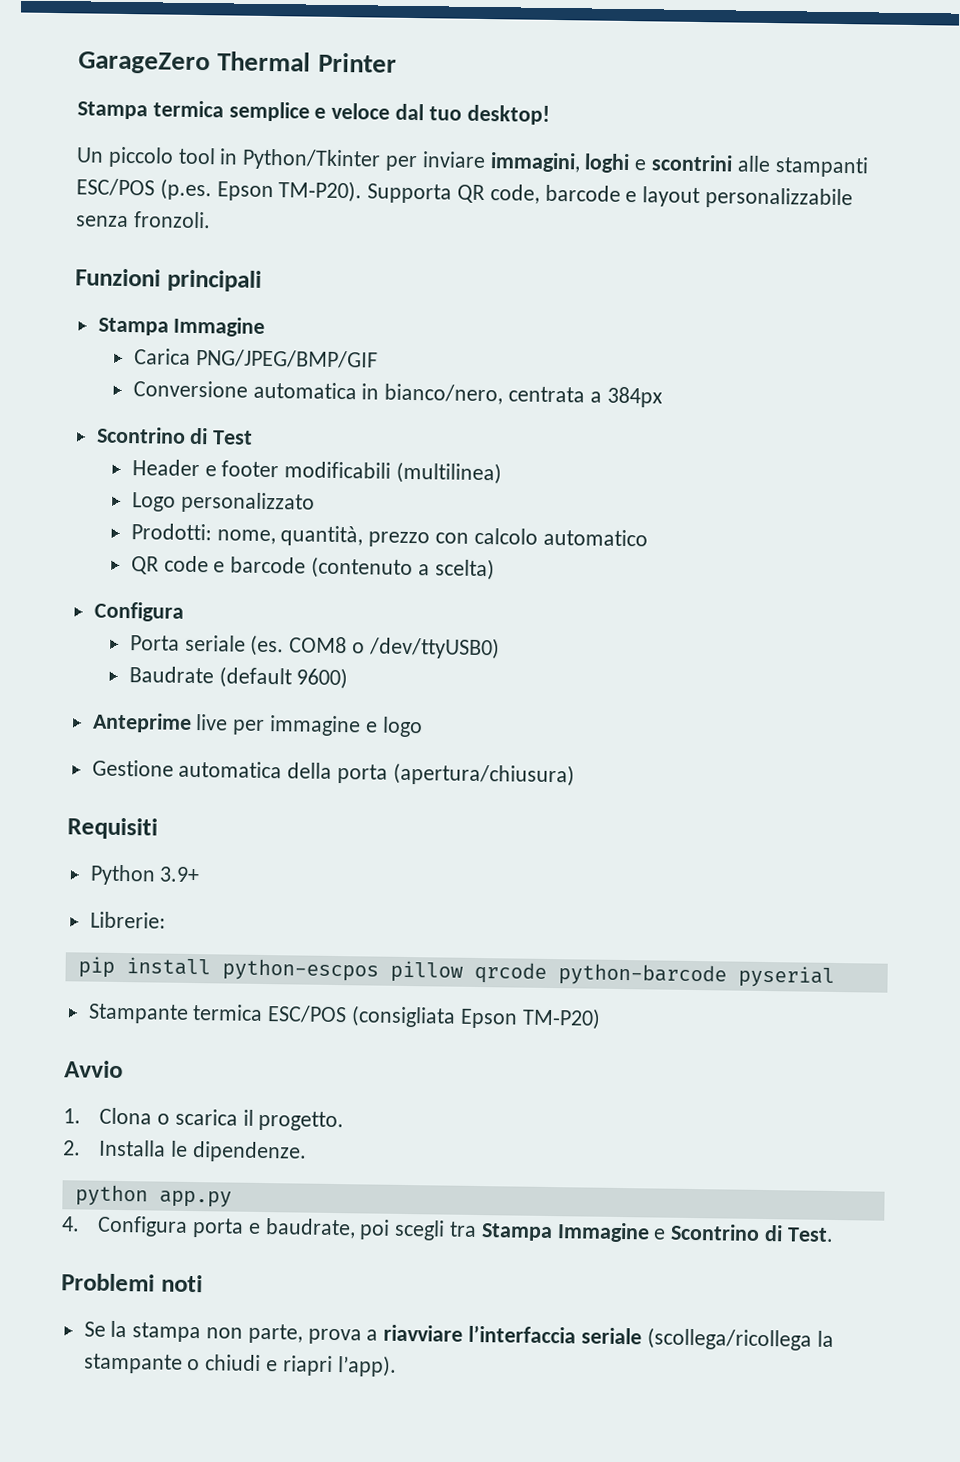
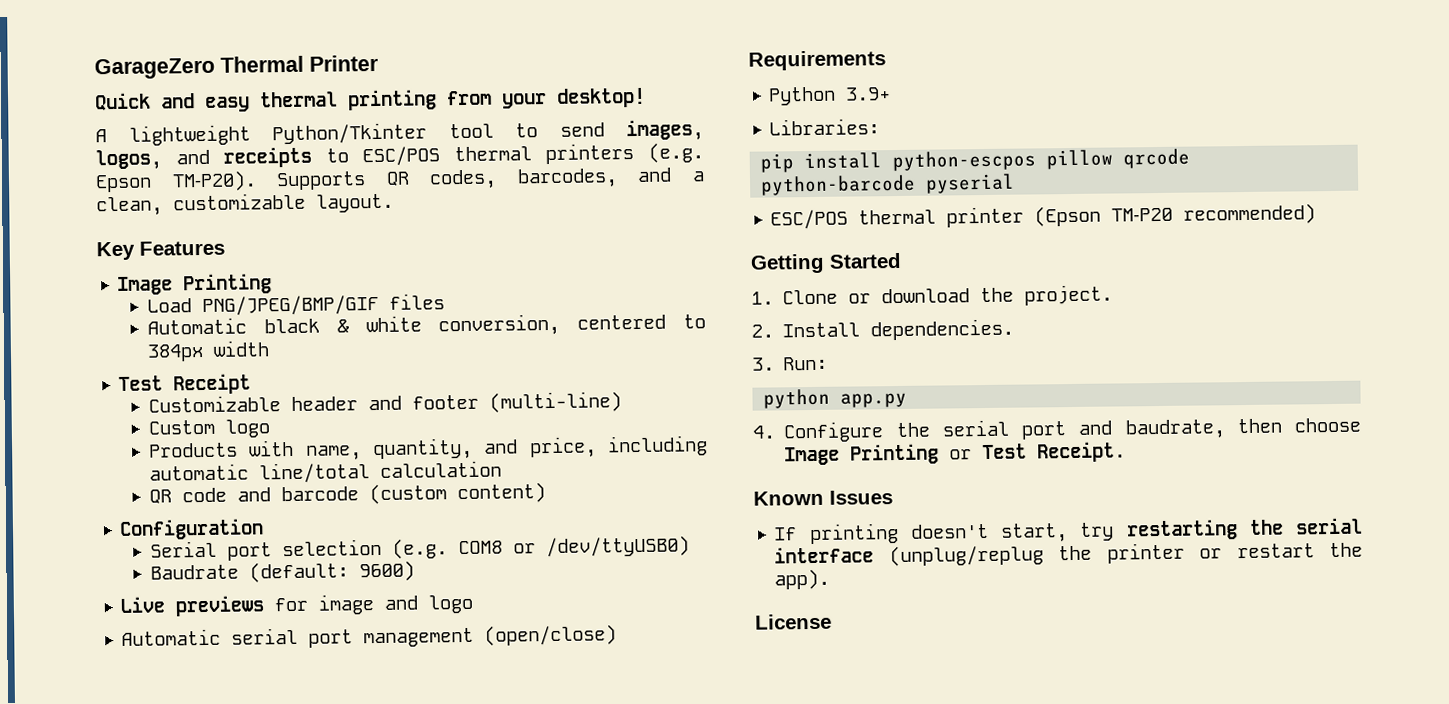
- Stampa termica semplice e veloce dal tuo desktop!
- Un piccolo tool in Python/Tkinter per inviare immagini, loghi e scontrini alle stampanti ESC/POS (p.es. Epson TM‑P20). Supporta QR code, barcode e layout personalizzabile senza fronzoli.
- Funzioni principali
- Stampa Immagine
- Carica PNG/JPEG/BMP/GIF
- Conversione automatica in bianco/nero, centrata a 384px
- Scontrino di Test
- Header e footer modificabili (multilinea)
- Logo personalizzato
- Prodotti: nome, quantità, prezzo con calcolo automatico
- QR code e barcode (contenuto a scelta)
- Configura
- Porta seriale (es. COM8 o /dev/ttyUSB0)
+ Quick and easy thermal printing from your desktop!
+ A lightweight Python/Tkinter tool to send images, logos, and receipts to ESC/POS thermal printers (e.g. Epson TM‑P20). Supports QR codes, barcodes, and a clean, customizable layout.
+ Key Features
+ Image Printing
+ Load PNG/JPEG/BMP/GIF files
+ Automatic black & white conversion, centered to 384px width
+ Test Receipt
+ Customizable header and footer (multi-line)
+ Custom logo
+ Products with name, quantity, and price, including automatic line/total calculation
+ QR code and barcode (custom content)
+ Configuration
+ Serial port selection (e.g. COM8 or /dev/ttyUSB0)
- Baudrate (default 9600)
+ Baudrate (default: 9600)
- Anteprime live per immagine e logo
- Gestione automatica della porta (apertura/chiusura)
- Requisiti
+ Live previews for image and logo
+ Automatic serial port management (open/close)
+ Requirements
- Librerie:
+ Libraries:
- Stampante termica ESC/POS (consigliata Epson TM‑P20)
- Avvio
- 1. Clona o scarica il progetto.
- 2. Installa le dipendenze.
+ ESC/POS thermal printer (Epson TM‑P20 recommended)
+ Getting Started
+ 1. Clone or download the project.
+ 2. Install dependencies.
+ 3. Run:
  python app.py
- 4. Configura porta e baudrate, poi scegli tra Stampa Immagine e Scontrino di Test.
- Problemi noti
- Se la stampa non parte, prova a riavviare l’interfaccia seriale (scollega/ricollega la stampante o chiudi e riapri l’app).
+ 4. Configure the serial port and baudrate, then choose Image Printing or Test Receipt.
+ Known Issues
+ If printing doesn't start, try restarting the serial interface (unplug/replug the printer or restart the app).
+ License

